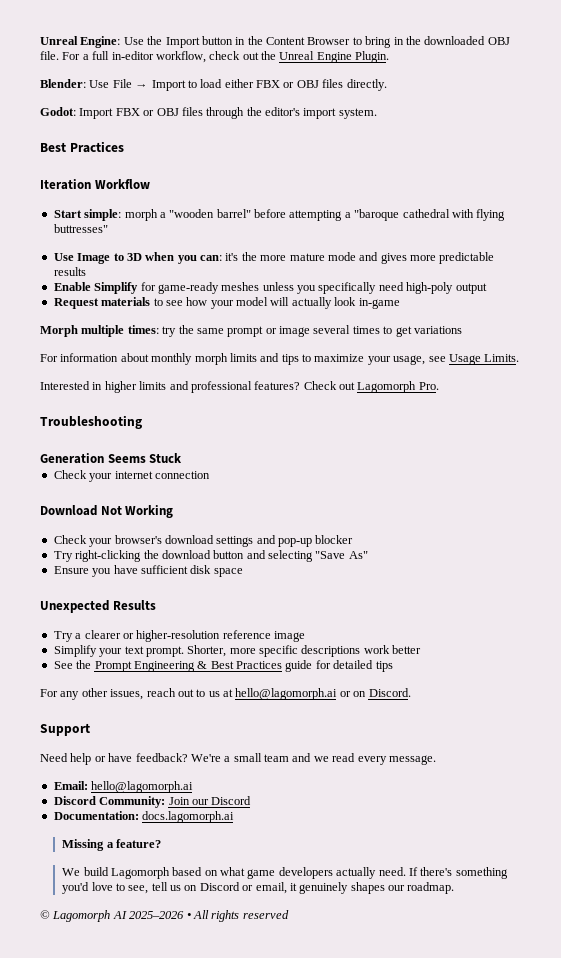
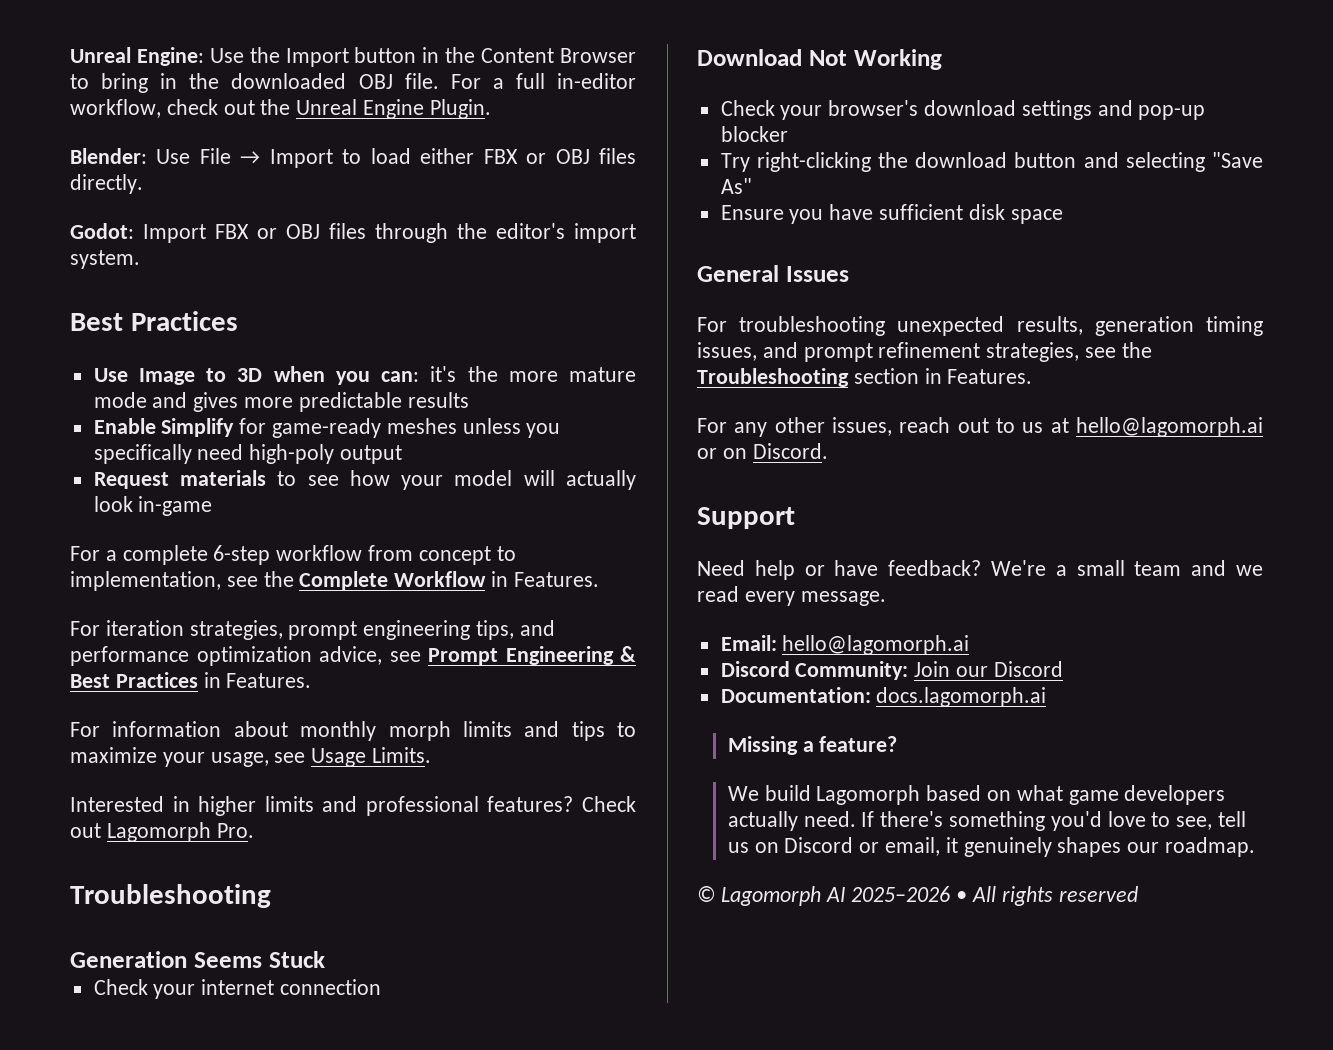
- Iteration Workflow
- Start simple: morph a "wooden barrel" before attempting a "baroque cathedral with flying buttresses"
- Morph multiple times: try the same prompt or image several times to get variations
+ For a complete 6-step workflow from concept to implementation, see the Complete Workflow in Features.
+ For iteration strategies, prompt engineering tips, and performance optimization advice, see Prompt Engineering & Best Practices in Features.
- Unexpected Results
- Try a clearer or higher-resolution reference image
- Simplify your text prompt. Shorter, more specific descriptions work better
- See the Prompt Engineering & Best Practices guide for detailed tips
+ General Issues
+ For troubleshooting unexpected results, generation timing issues, and prompt refinement strategies, see the Troubleshooting section in Features.

